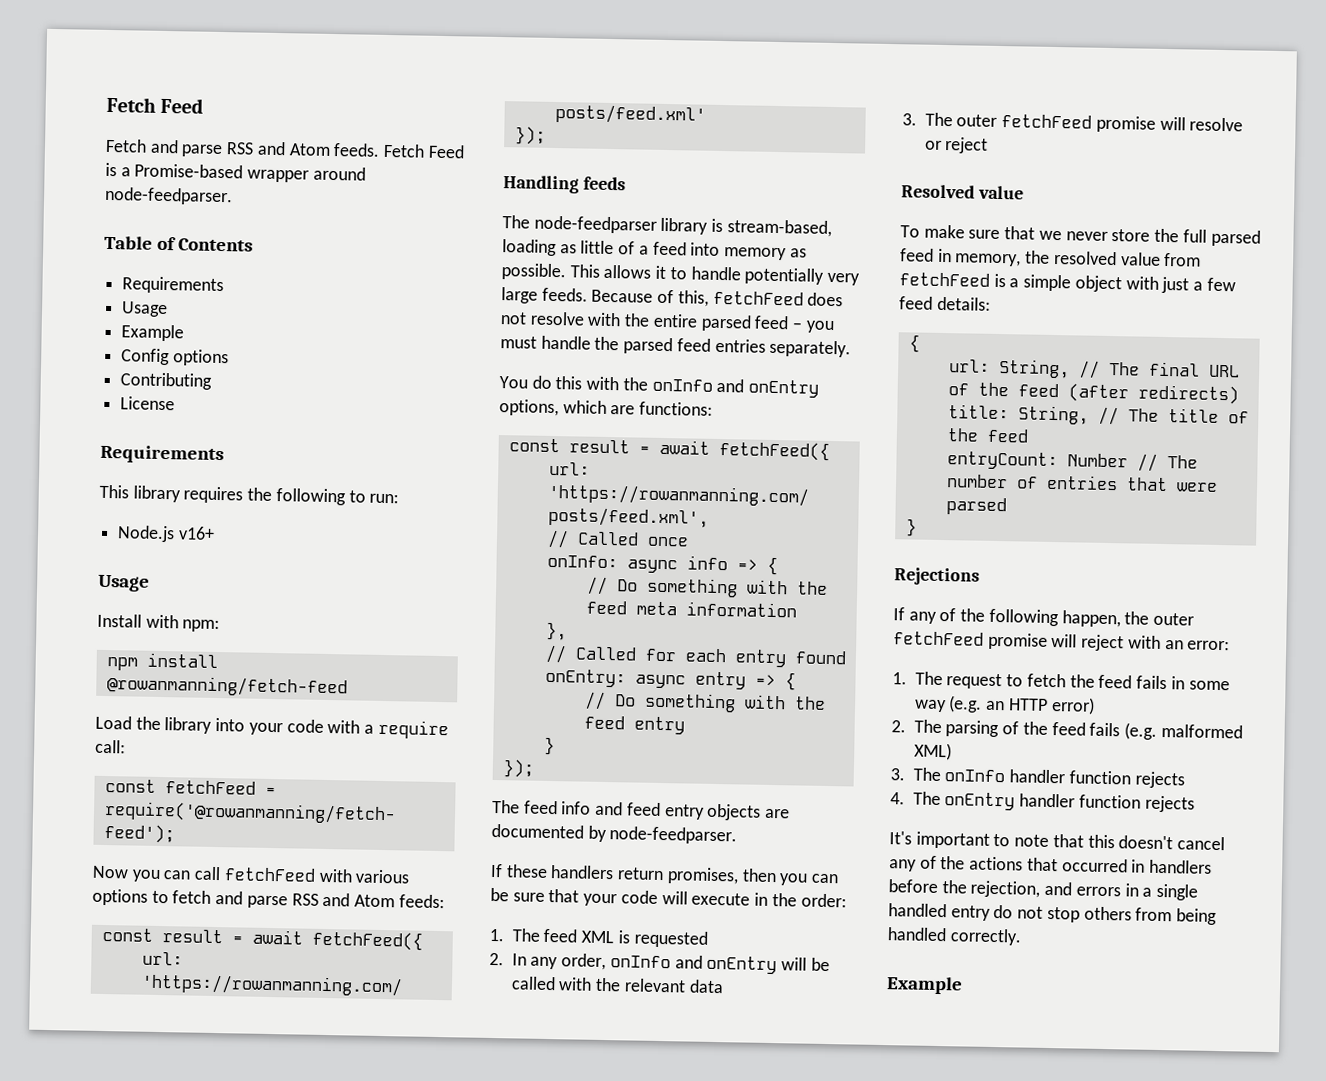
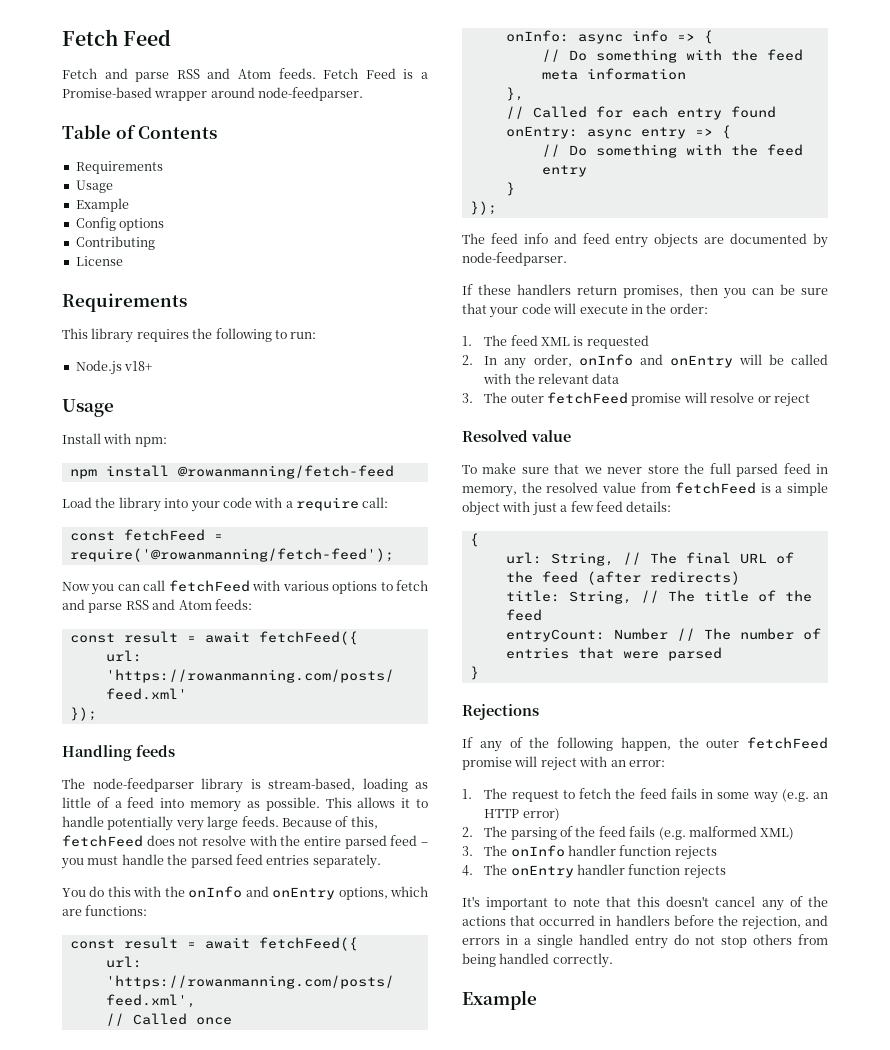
- Node.js v16+
+ Node.js v18+

